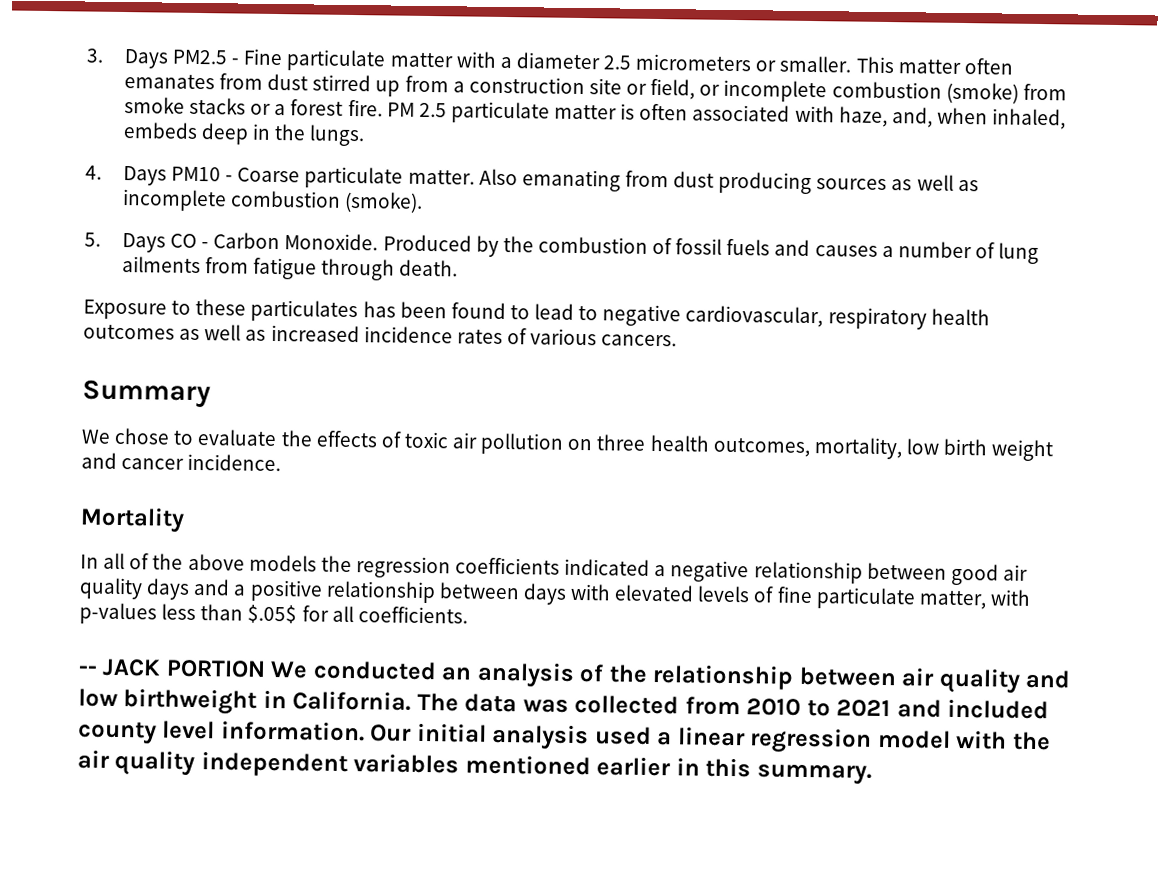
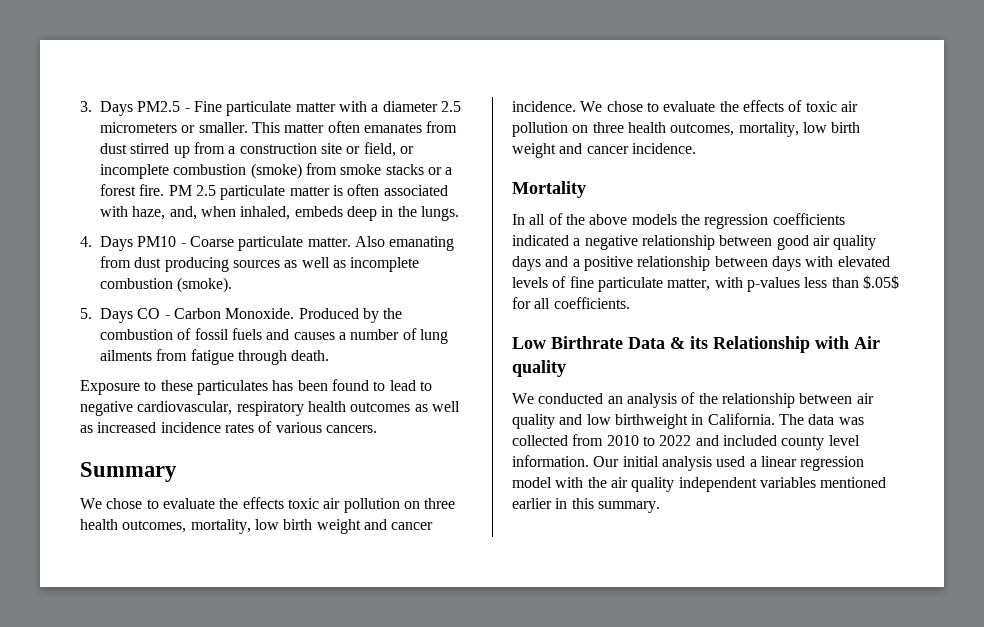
- We chose to evaluate the effects of toxic air pollution on three health outcomes, mortality, low birth weight and cancer incidence.
+ We chose to evaluate the effects toxic air pollution on three health outcomes, mortality, low birth weight and cancer incidence. We chose to evaluate the effects of toxic air pollution on three health outcomes, mortality, low birth weight and cancer incidence.
- -- JACK PORTION We conducted an analysis of the relationship between air quality and low birthweight in California.
+ Low Birthrate Data & its Relationship with Air quality
+ We conducted an analysis of the relationship between air quality and low birthweight in California.
- The data was collected from 2010 to 2021 and included county level information.
+ The data was collected from 2010 to 2022 and included county level information.

